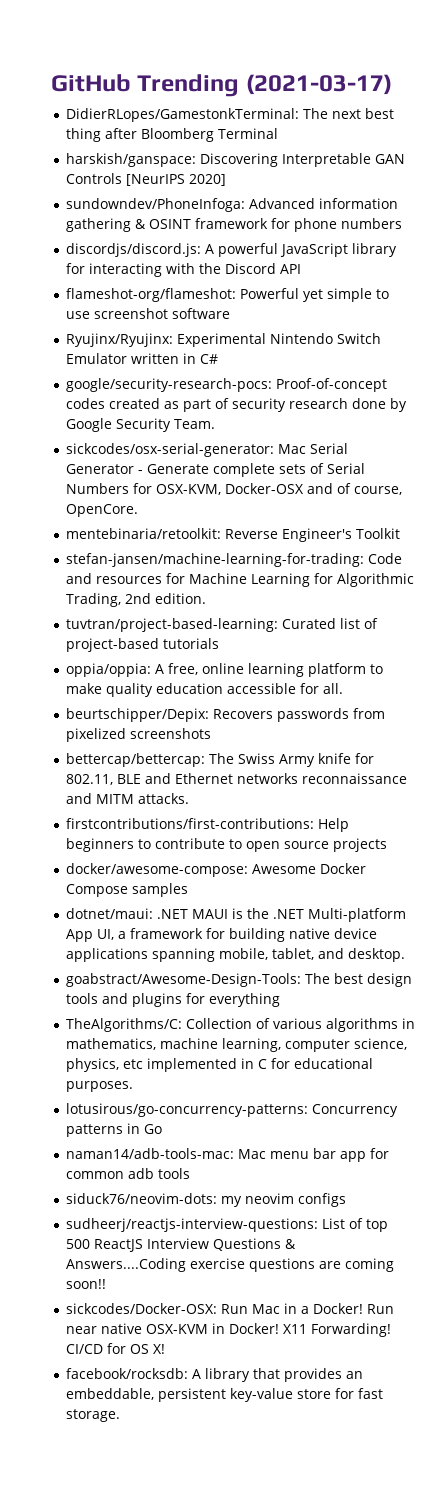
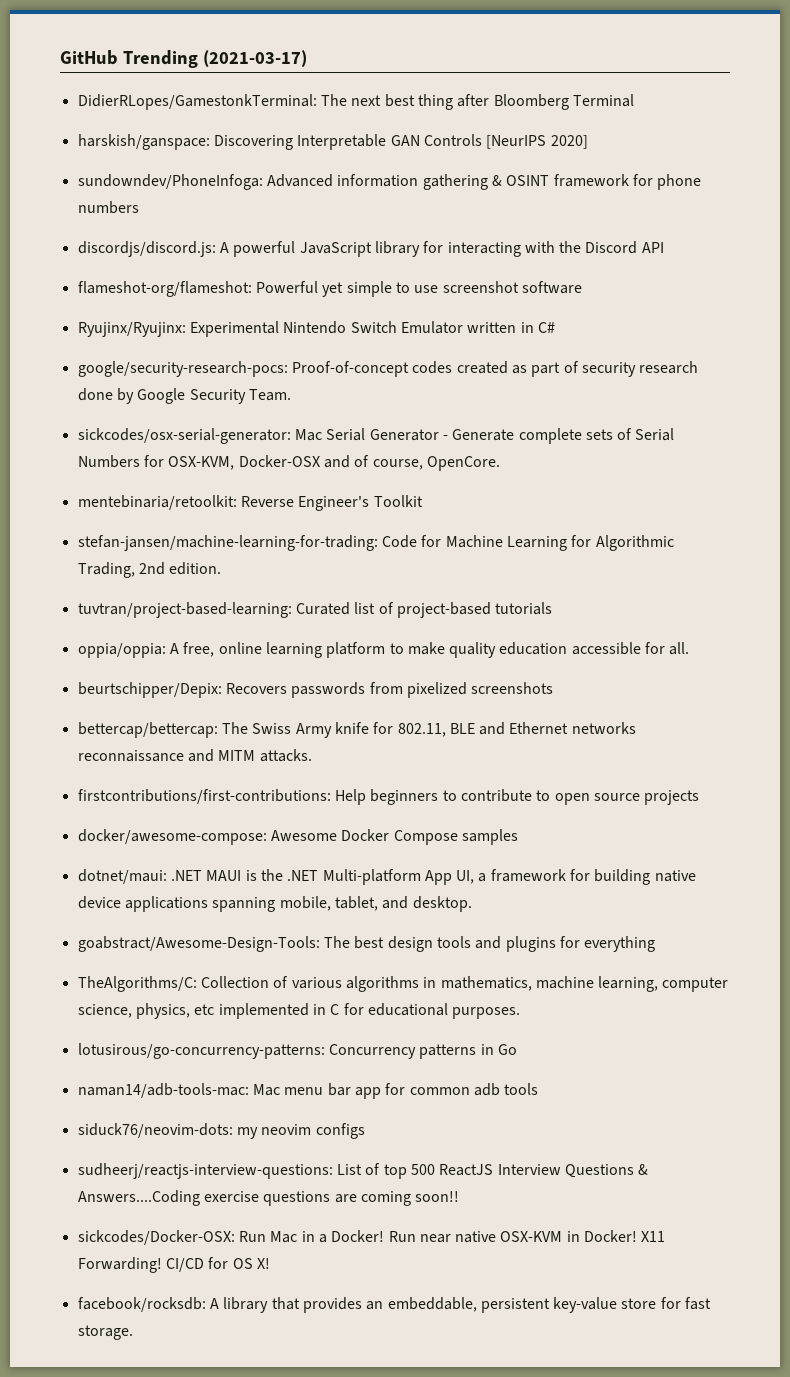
- stefan-jansen/machine-learning-for-trading: Code and resources for Machine Learning for Algorithmic Trading, 2nd edition.
+ stefan-jansen/machine-learning-for-trading: Code for Machine Learning for Algorithmic Trading, 2nd edition.

